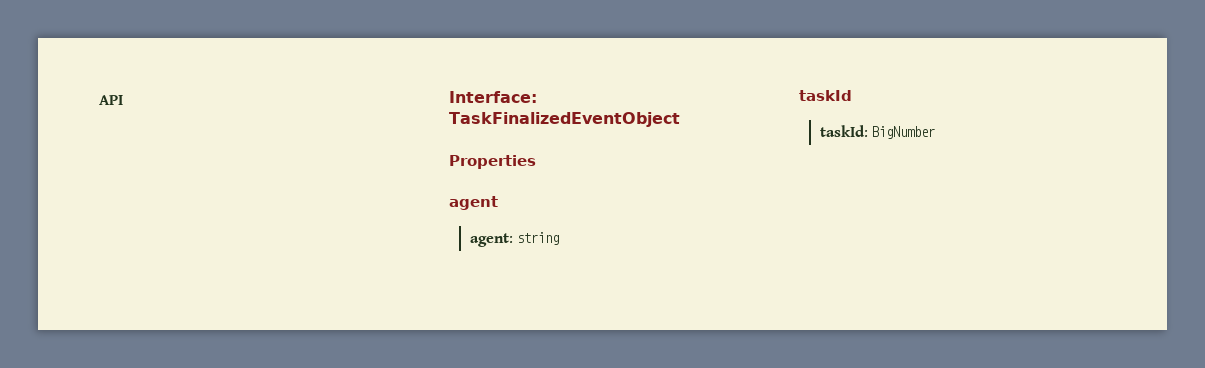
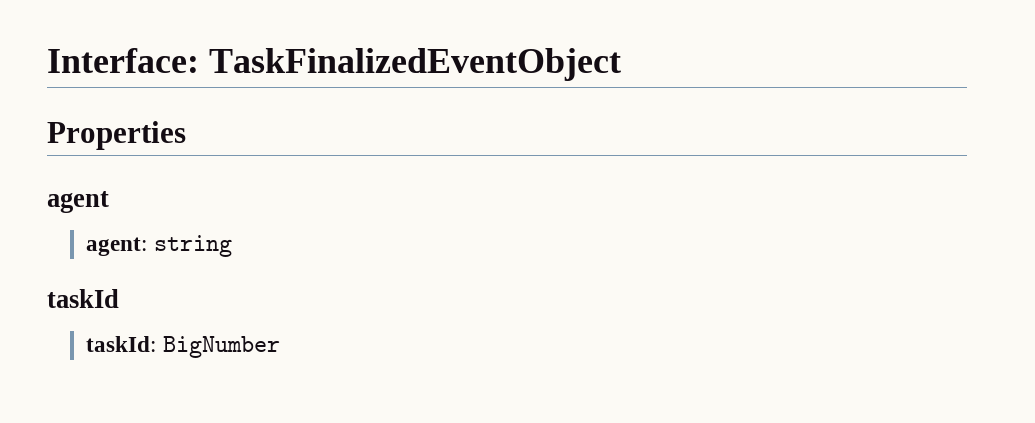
- API

